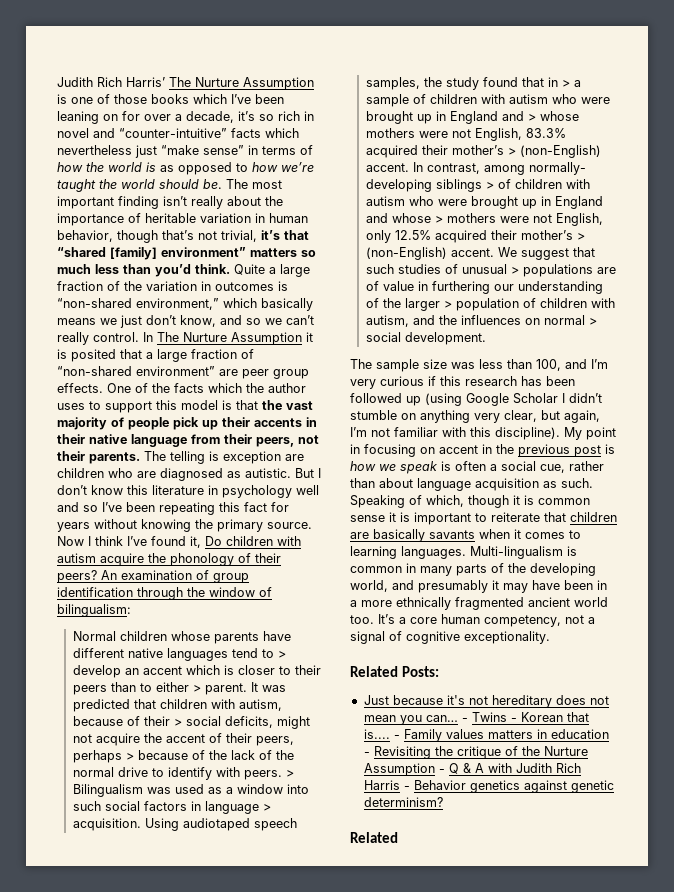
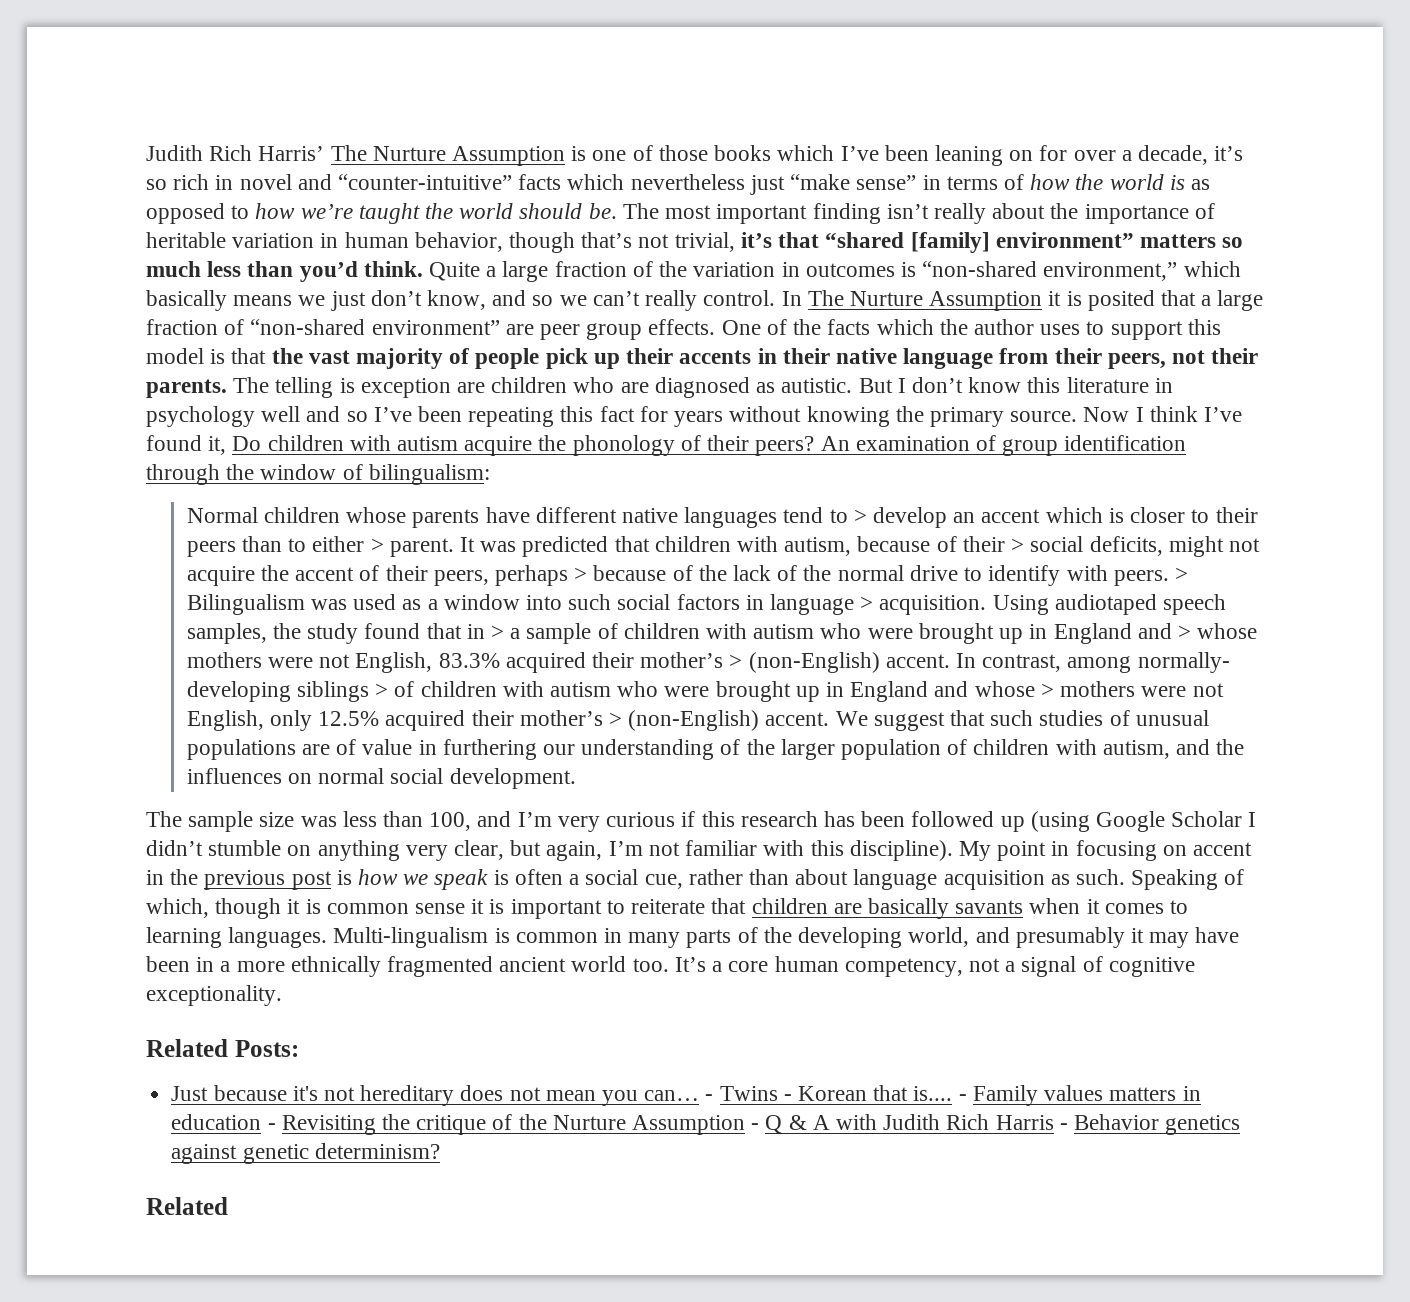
- We suggest that such studies of unusual > populations are of value in furthering our understanding of the larger > population of children with autism, and the influences on normal > social development.
+ We suggest that such studies of unusual populations are of value in furthering our understanding of the larger population of children with autism, and the influences on normal social development.

